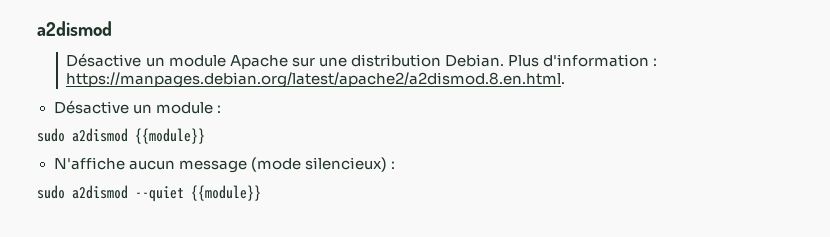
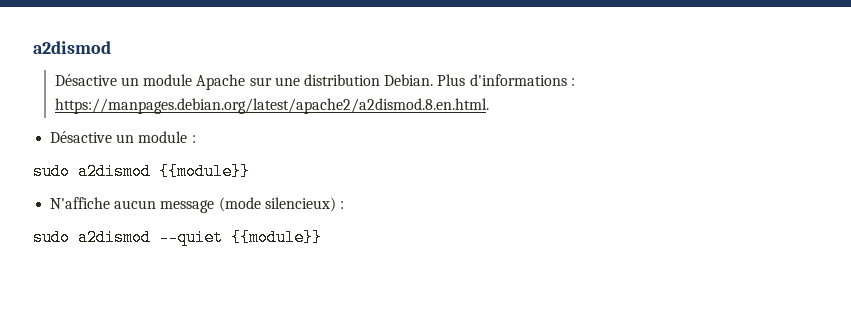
- Plus d'information : https://manpages.debian.org/latest/apache2/a2dismod.8.en.html.
+ Plus d'informations : https://manpages.debian.org/latest/apache2/a2dismod.8.en.html.

